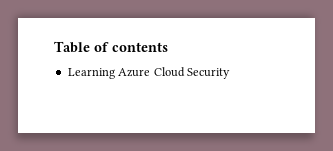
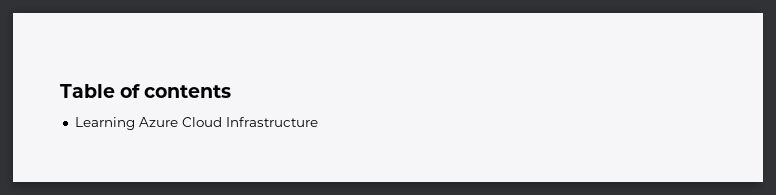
- Learning Azure Cloud Security
+ Learning Azure Cloud Infrastructure

